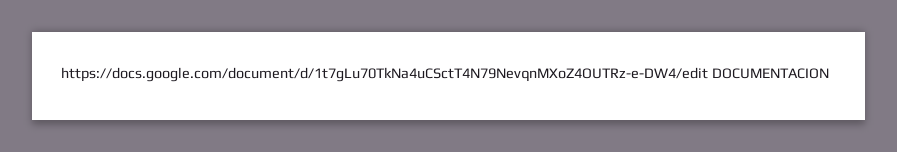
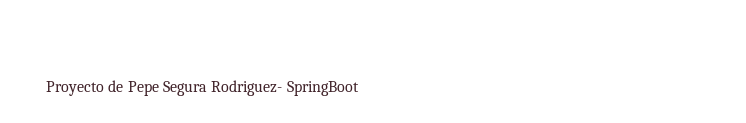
- https://docs.google.com/document/d/1t7gLu70TkNa4uCSctT4N79NevqnMXoZ4OUTRz-e-DW4/edit DOCUMENTACION
+ Proyecto de Pepe Segura Rodriguez- SpringBoot

